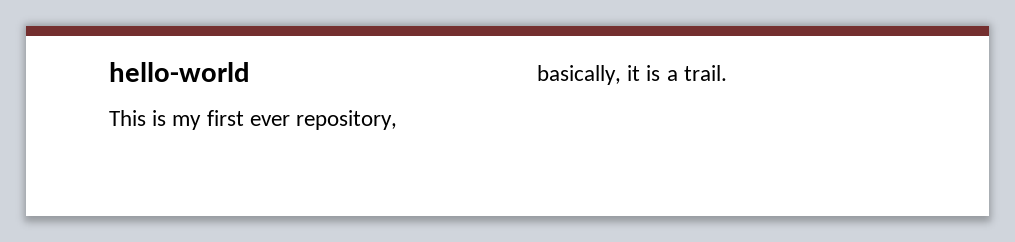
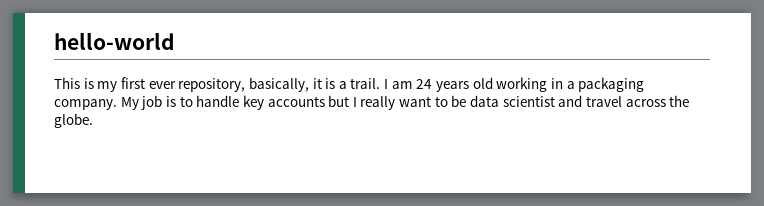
+ I am 24 years old working in a packaging company. My job is to handle key accounts but I really want to be data scientist and travel across the globe.

